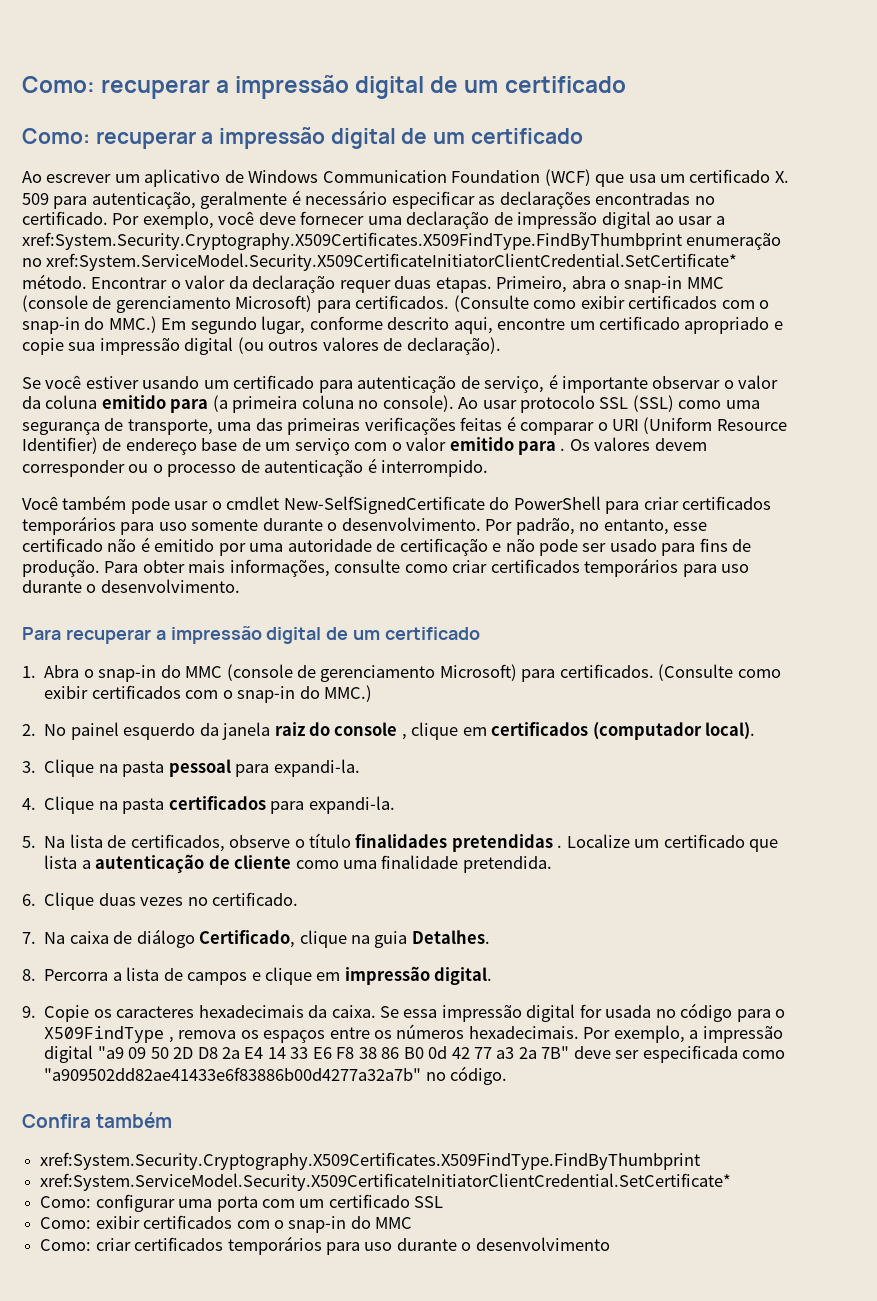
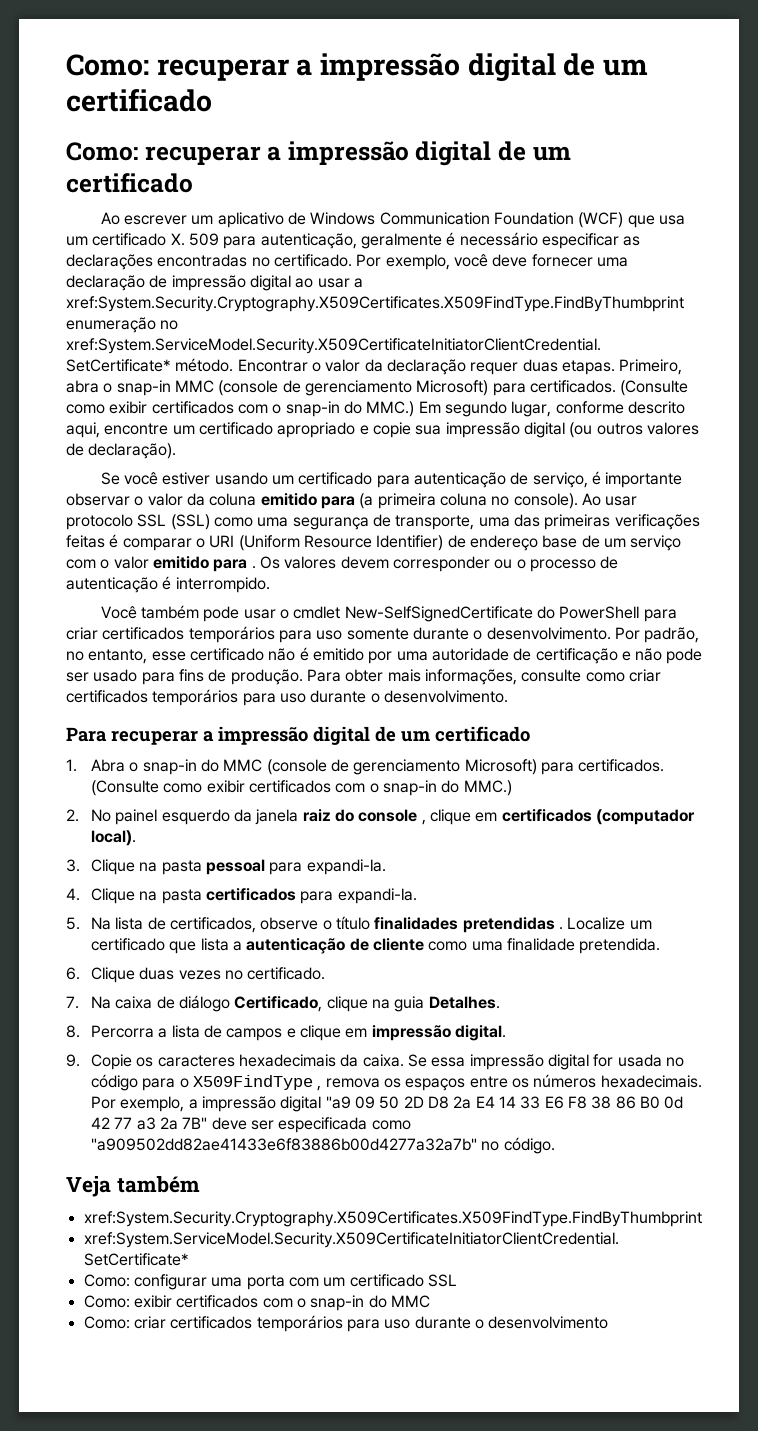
- Confira também
+ Veja também

